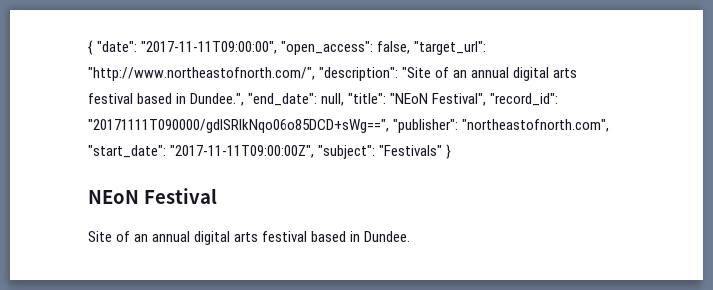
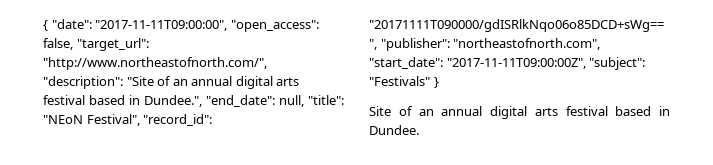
- NEoN Festival

